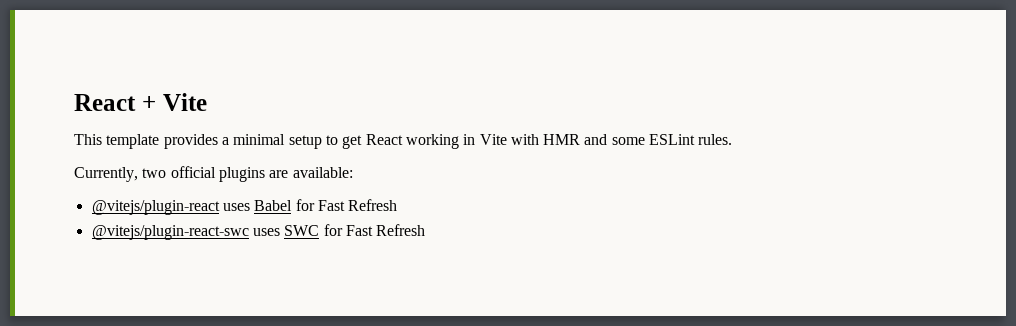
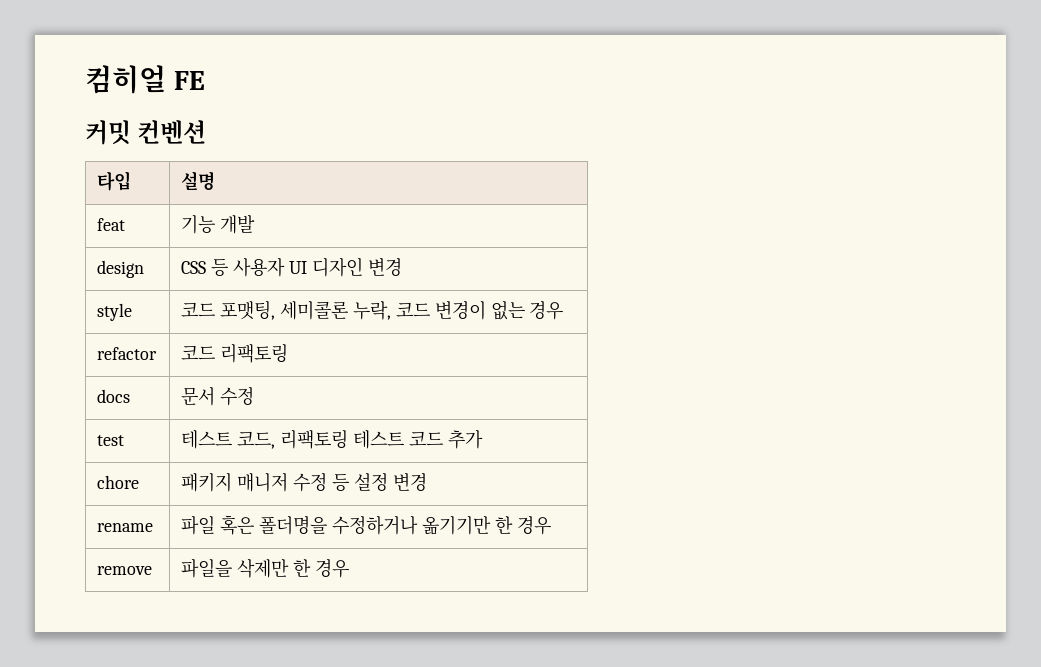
- React + Vite
- This template provides a minimal setup to get React working in Vite with HMR and some ESLint rules.
- Currently, two official plugins are available:
- @vitejs/plugin-react uses Babel for Fast Refresh
- @vitejs/plugin-react-swc uses SWC for Fast Refresh
+ 컴히얼 FE
+ 커밋 컨벤션
+ 타입 | 설명
+ feat | 기능 개발
+ design | CSS 등 사용자 UI 디자인 변경
+ style | 코드 포맷팅, 세미콜론 누락, 코드 변경이 없는 경우
+ refactor | 코드 리팩토링
+ docs | 문서 수정
+ test | 테스트 코드, 리팩토링 테스트 코드 추가
+ chore | 패키지 매니저 수정 등 설정 변경
+ rename | 파일 혹은 폴더명을 수정하거나 옮기기만 한 경우
+ remove | 파일을 삭제만 한 경우

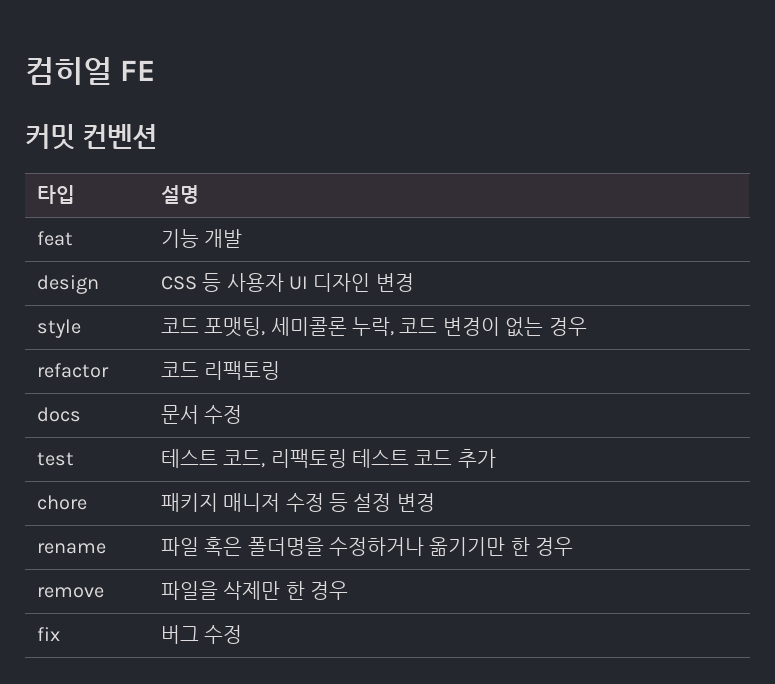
+ fix | 버그 수정

